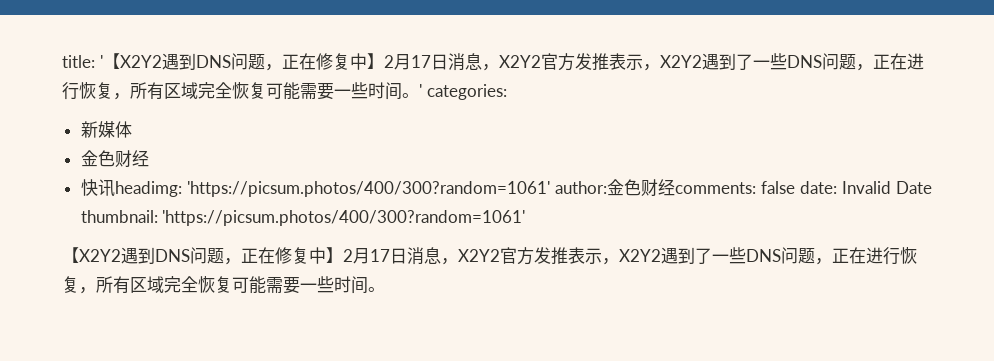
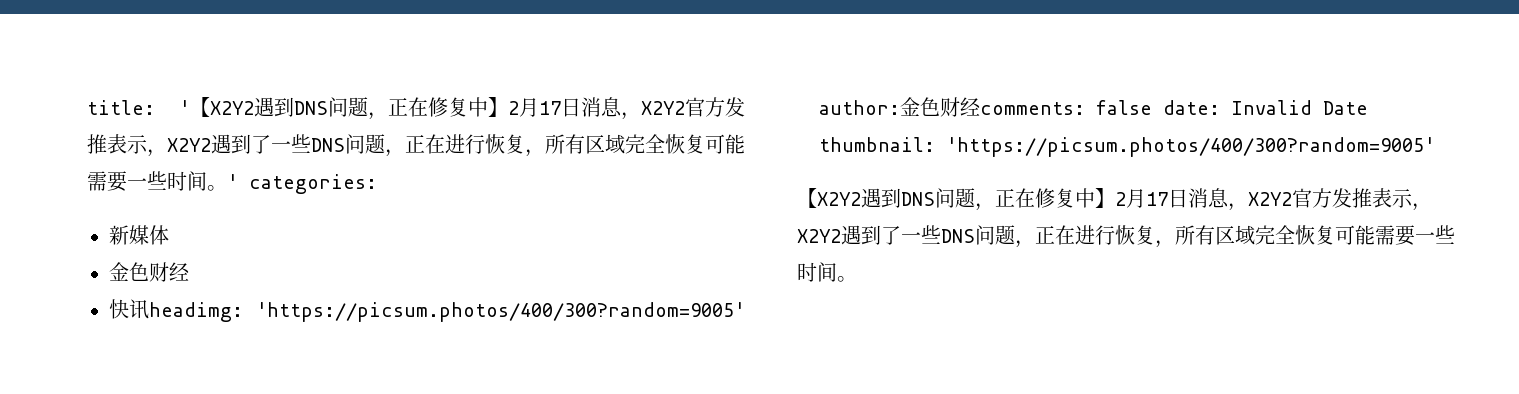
- 快讯headimg: 'https://picsum.photos/400/300?random=1061' author:金色财经comments: false date: Invalid Date thumbnail: 'https://picsum.photos/400/300?random=1061'
+ 快讯headimg: 'https://picsum.photos/400/300?random=9005' author:金色财经comments: false date: Invalid Date thumbnail: 'https://picsum.photos/400/300?random=9005'

